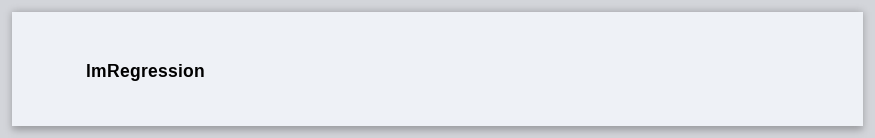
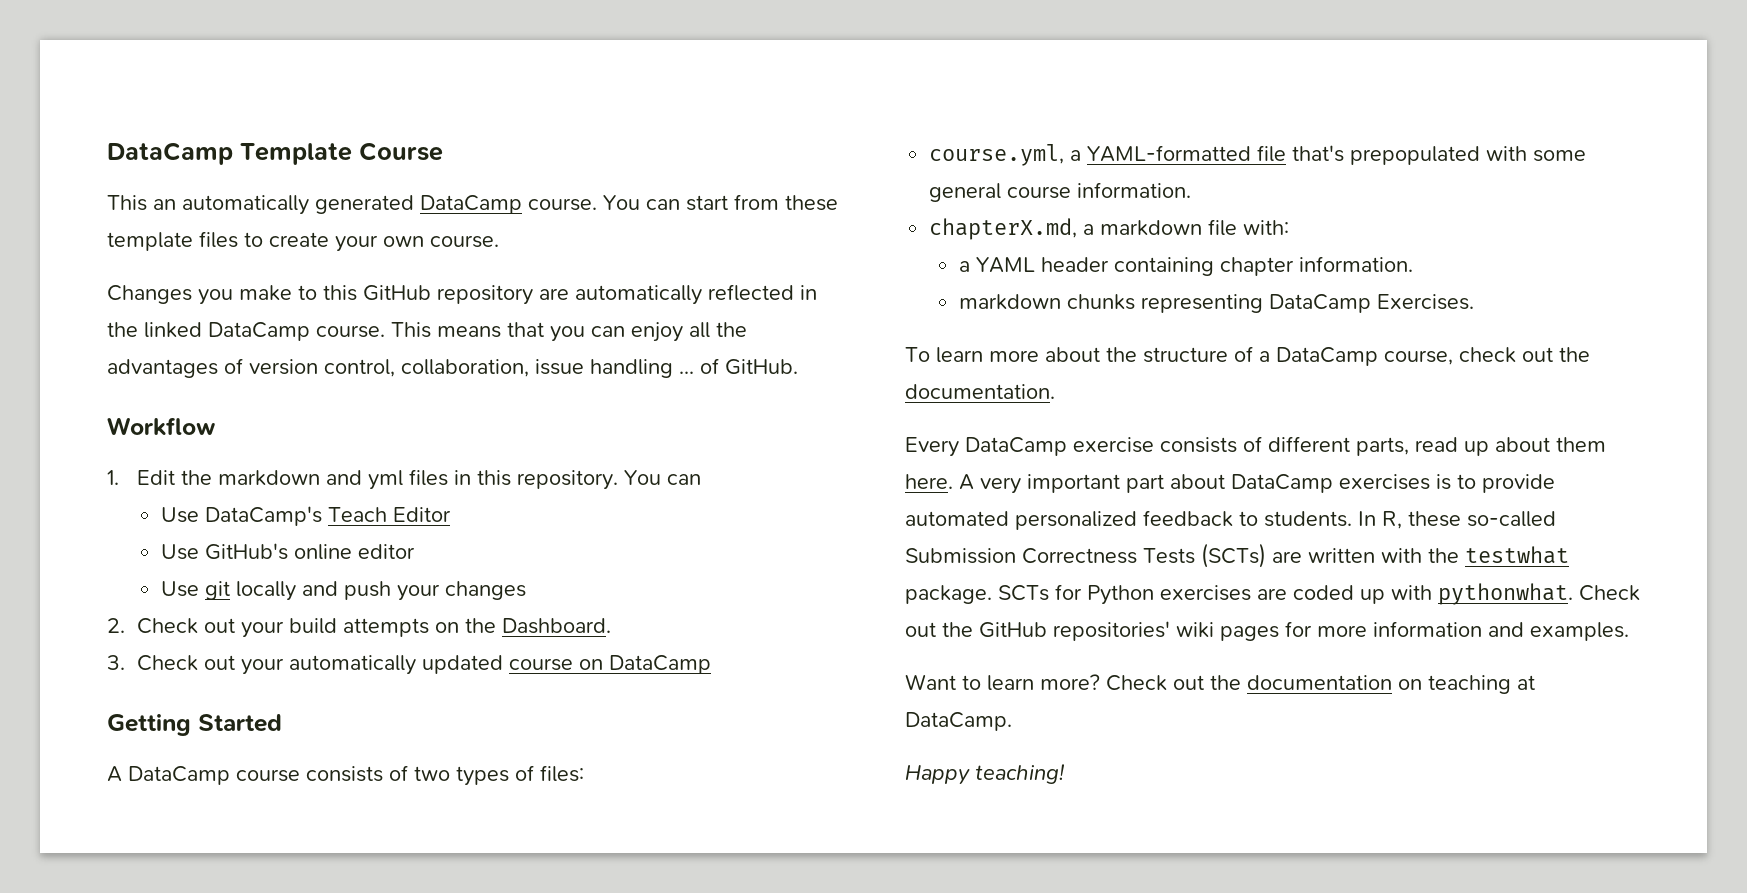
- lmRegression
+ DataCamp Template Course
+ This an automatically generated DataCamp course. You can start from these template files to create your own course.
+ Changes you make to this GitHub repository are automatically reflected in the linked DataCamp course. This means that you can enjoy all the advantages of version control, collaboration, issue handling ... of GitHub.
+ Workflow
+ 1. Edit the markdown and yml files in this repository. You can
+ Use DataCamp's Teach Editor
+ Use GitHub's online editor
+ Use git locally and push your changes
+ 2. Check out your build attempts on the Dashboard.
+ 3. Check out your automatically updated course on DataCamp
+ Getting Started
+ A DataCamp course consists of two types of files:
+ course.yml, a YAML-formatted file that's prepopulated with some general course information.
+ chapterX.md, a markdown file with:
+ a YAML header containing chapter information.
+ markdown chunks representing DataCamp Exercises.
+ To learn more about the structure of a DataCamp course, check out the documentation.
+ Every DataCamp exercise consists of different parts, read up about them here. A very important part about DataCamp exercises is to provide automated personalized feedback to students. In R, these so-called Submission Correctness Tests (SCTs) are written with the testwhat package. SCTs for Python exercises are coded up with pythonwhat. Check out the GitHub repositories' wiki pages for more information and examples.
+ Want to learn more? Check out the documentation on teaching at DataCamp.
+ Happy teaching!

